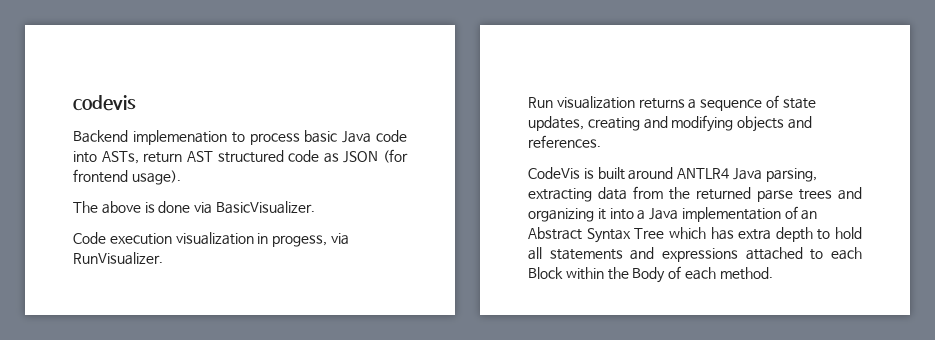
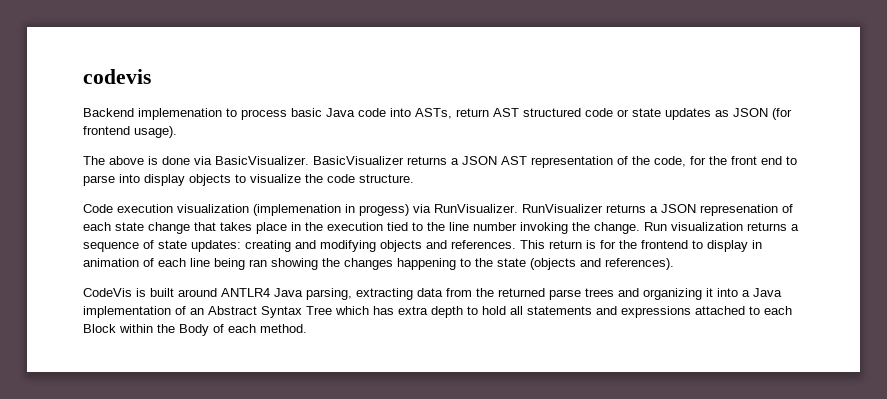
- Backend implemenation to process basic Java code into ASTs, return AST structured code as JSON (for frontend usage).
+ Backend implemenation to process basic Java code into ASTs, return AST structured code or state updates as JSON (for frontend usage).
+ BasicVisualizer returns a JSON AST representation of the code, for the front end to parse into display objects to visualize the code structure.
- Code execution visualization in progess, via RunVisualizer.
- Run visualization returns a sequence of state updates, creating and modifying objects and references.
+ Code execution visualization (implemenation in progess) via RunVisualizer. RunVisualizer returns a JSON represenation of each state change that takes place in the execution tied to the line number invoking the change. Run visualization returns a sequence of state updates: creating and modifying objects and references. This return is for the frontend to display in animation of each line being ran showing the changes happening to the state (objects and references).

